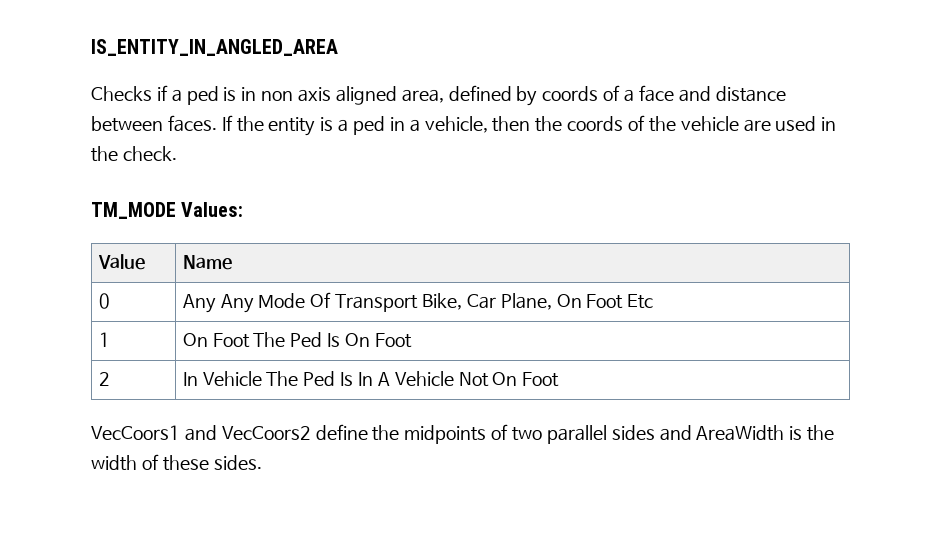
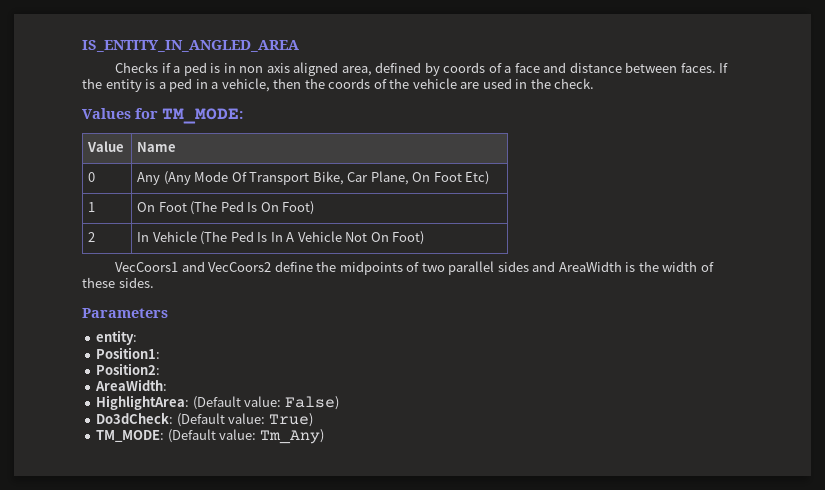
- TM_MODE Values:
+ Values for TM_MODE:
- 0 | Any Any Mode Of Transport Bike, Car Plane, On Foot Etc
+ 0 | Any (Any Mode Of Transport Bike, Car Plane, On Foot Etc)
- 1 | On Foot The Ped Is On Foot
+ 1 | On Foot (The Ped Is On Foot)
- 2 | In Vehicle The Ped Is In A Vehicle Not On Foot
+ 2 | In Vehicle (The Ped Is In A Vehicle Not On Foot)
+ Parameters
+ entity:
+ Position1:
+ Position2:
+ AreaWidth:
+ HighlightArea: (Default value: False)
+ Do3dCheck: (Default value: True)
+ TM_MODE: (Default value: Tm_Any)

